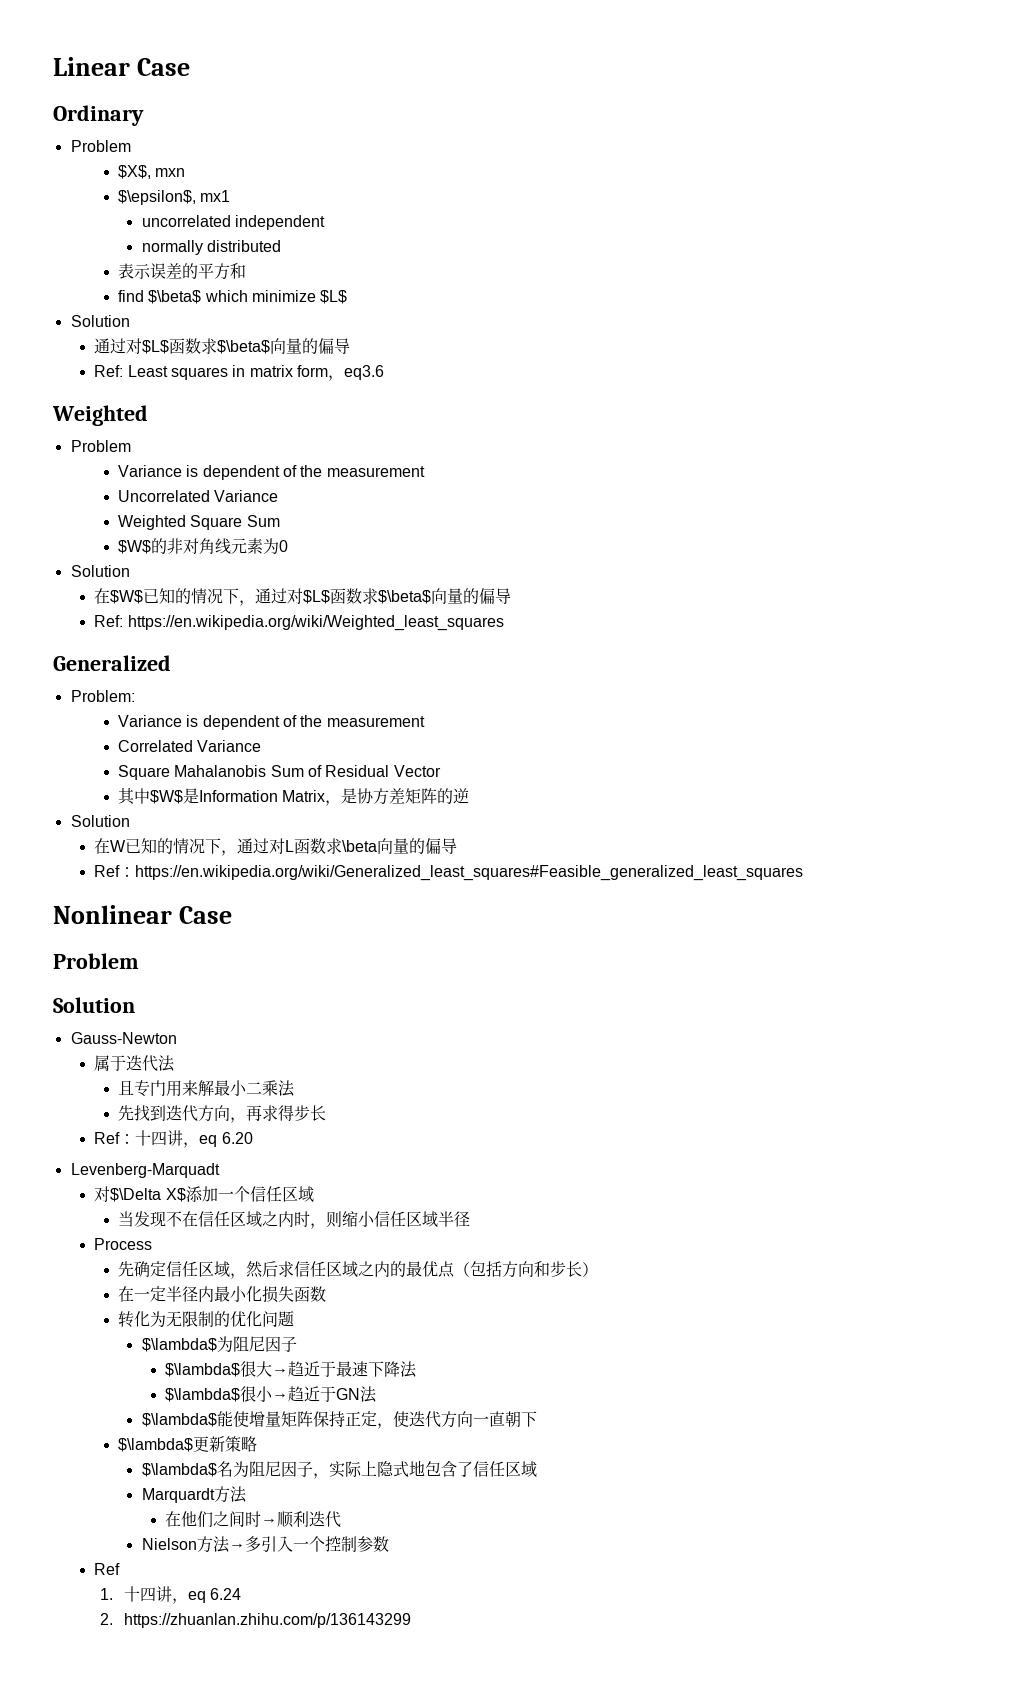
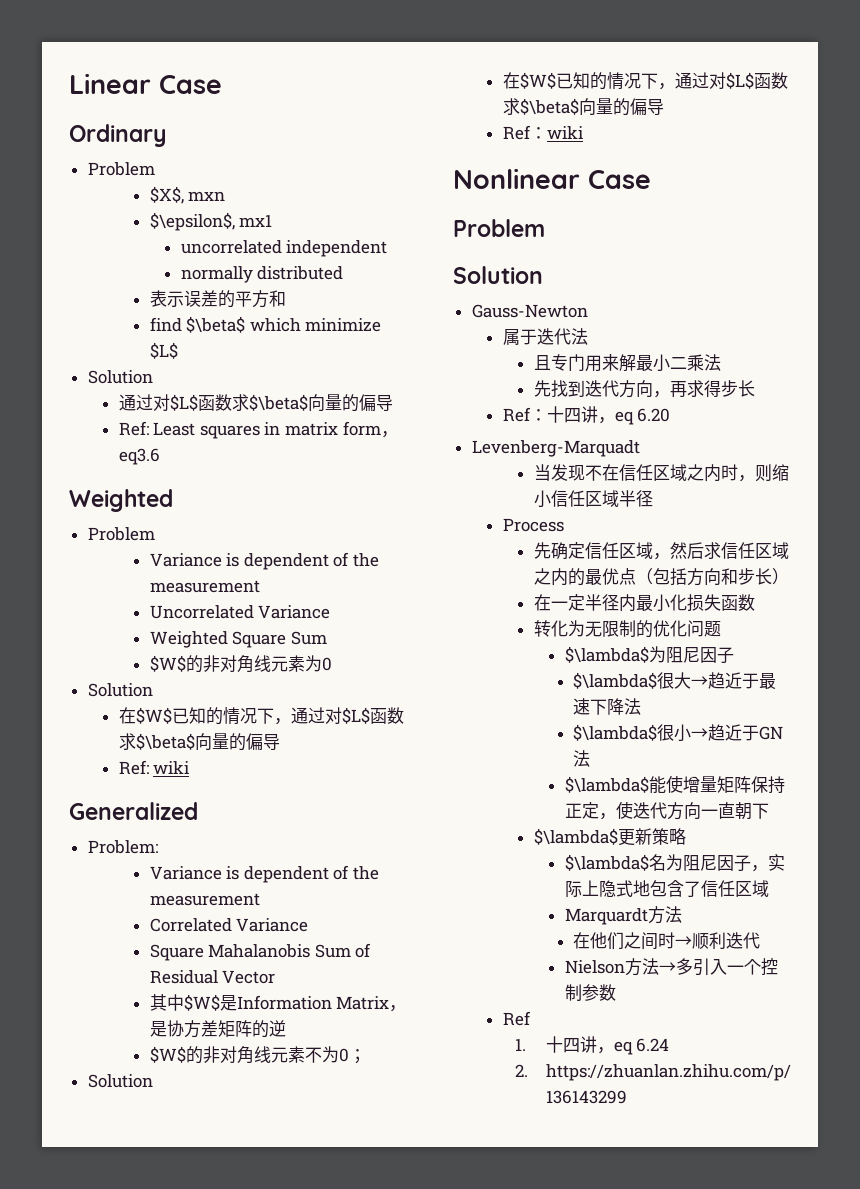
- Ref: https://en.wikipedia.org/wiki/Weighted_least_squares
+ Ref: wiki
  其中$W$是Information Matrix，是协方差矩阵的逆
+ $W$的非对角线元素不为0；
  Solution
- 在W已知的情况下，通过对L函数求\beta向量的偏导
+ 在$W$已知的情况下，通过对$L$函数求$\beta$向量的偏导
- Ref：https://en.wikipedia.org/wiki/Generalized_least_squares#Feasible_generalized_least_squares
+ Ref：wiki
- 对$\Delta X$添加一个信任区域

